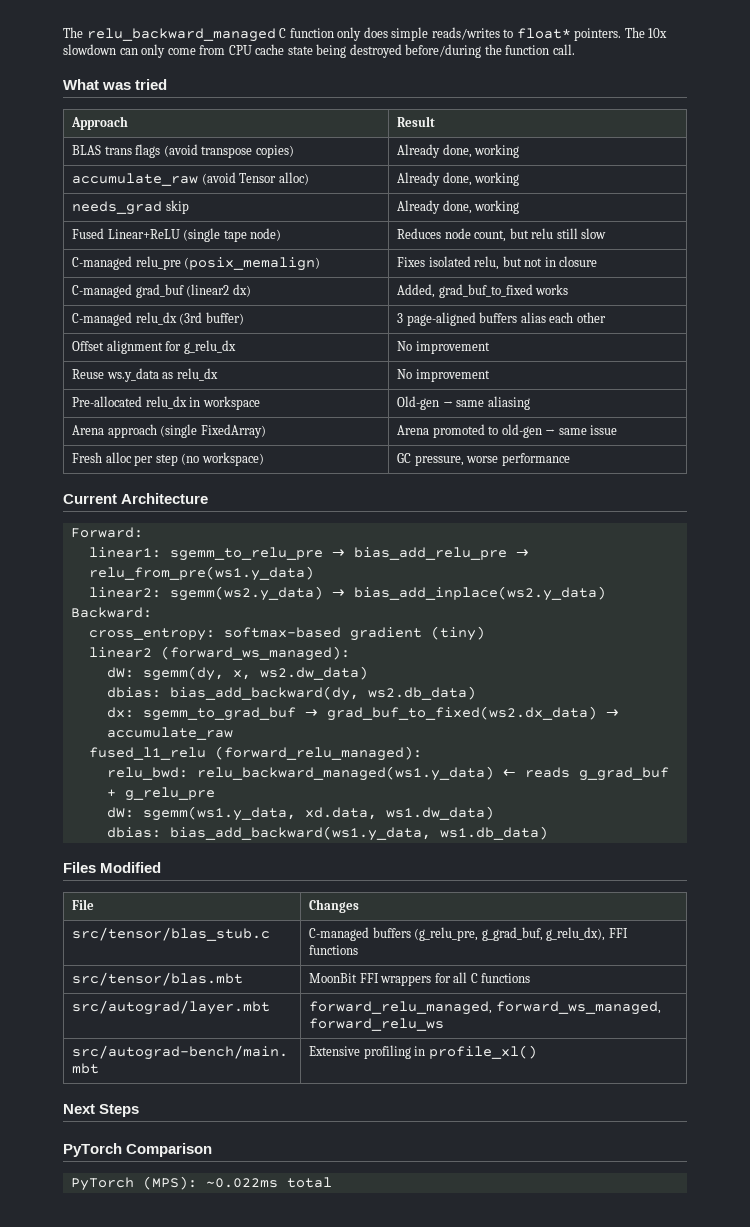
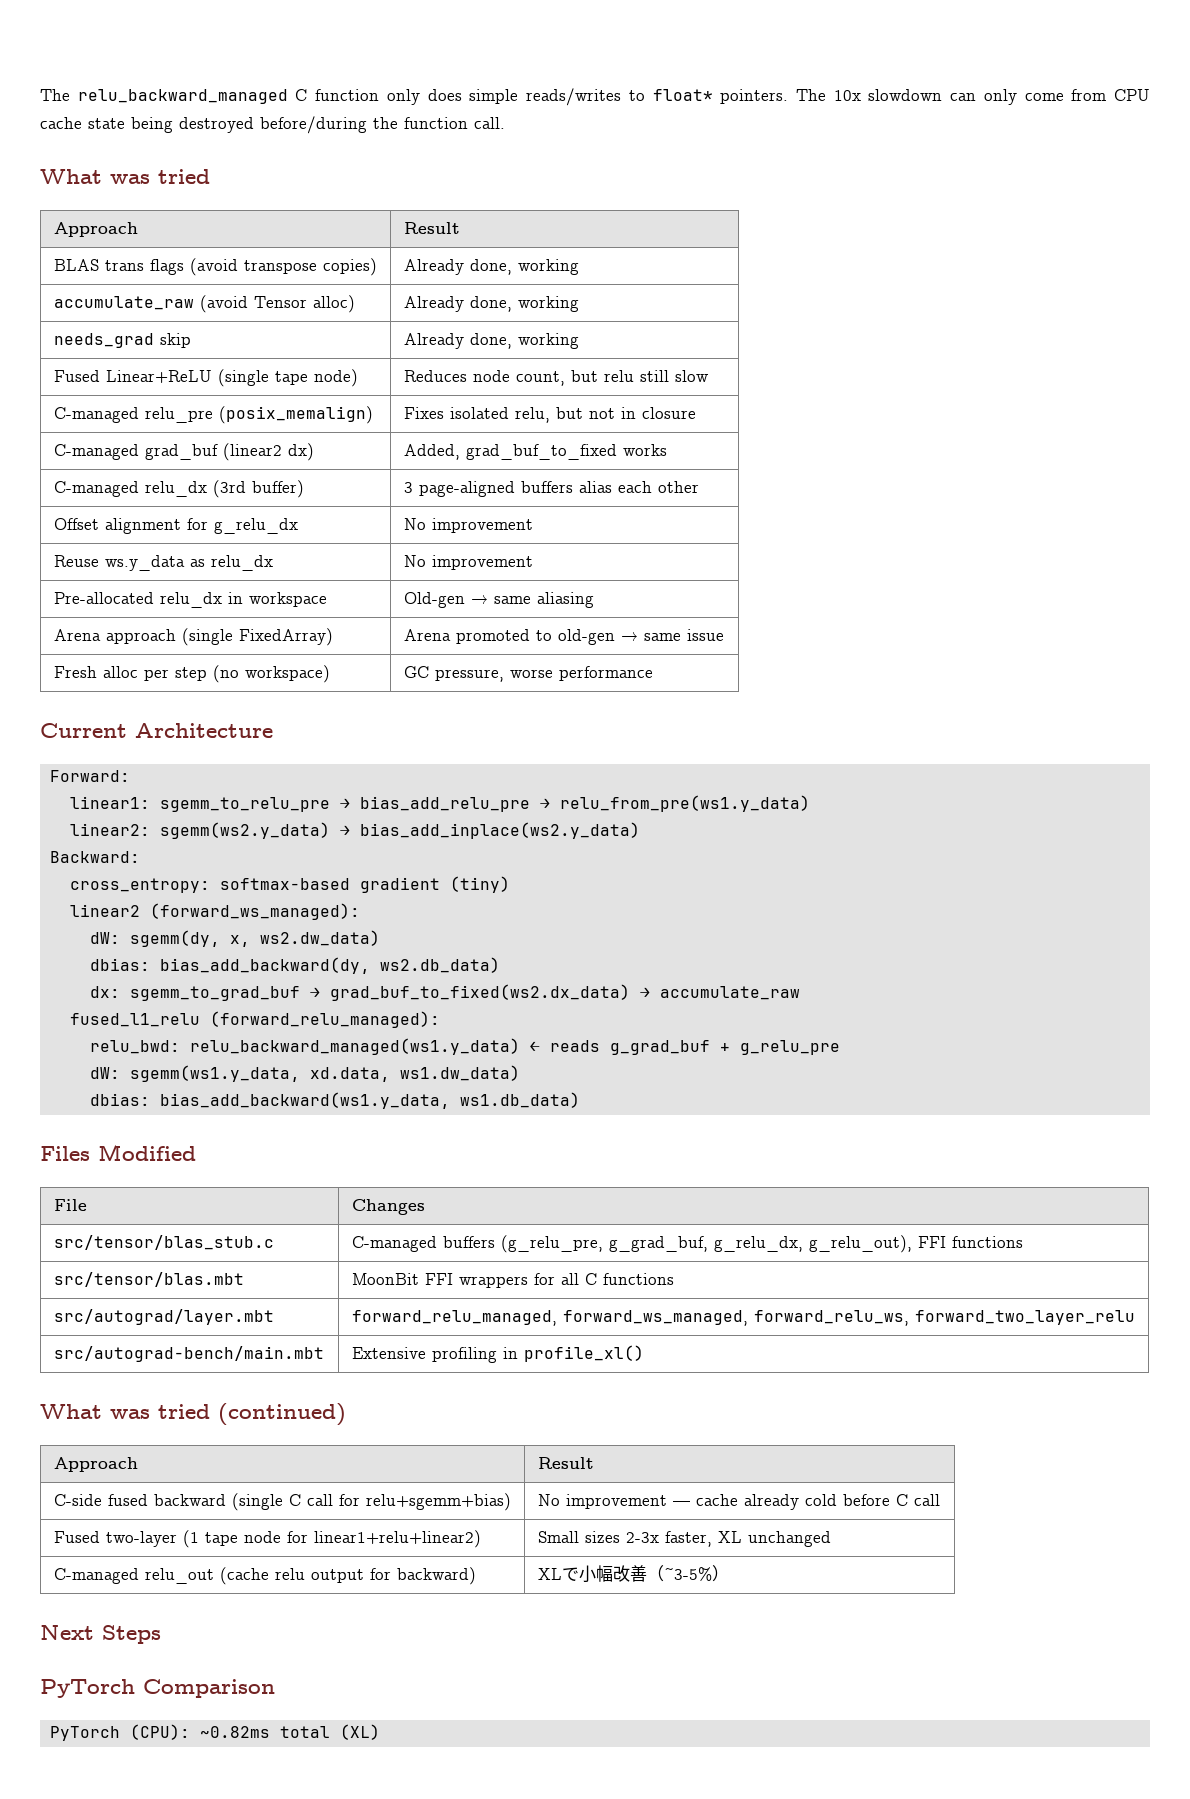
- src/tensor/blas_stub.c | C-managed buffers (g_relu_pre, g_grad_buf, g_relu_dx), FFI functions
+ src/tensor/blas_stub.c | C-managed buffers (g_relu_pre, g_grad_buf, g_relu_dx, g_relu_out), FFI functions
- src/autograd/layer.mbt | forward_relu_managed, forward_ws_managed, forward_relu_ws
+ src/autograd/layer.mbt | forward_relu_managed, forward_ws_managed, forward_relu_ws, forward_two_layer_relu
+ What was tried (continued)
+ Approach | Result
+ C-side fused backward (single C call for relu+sgemm+bias) | No improvement — cache already cold before C call
+ Fused two-layer (1 tape node for linear1+relu+linear2) | Small sizes 2-3x faster, XL unchanged
+ C-managed relu_out (cache relu output for backward) | XLで小幅改善（~3-5%）
- PyTorch (MPS): ~0.022ms total
+ PyTorch (CPU): ~0.82ms total (XL)

